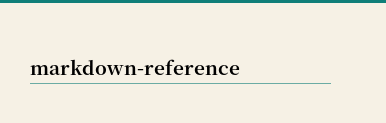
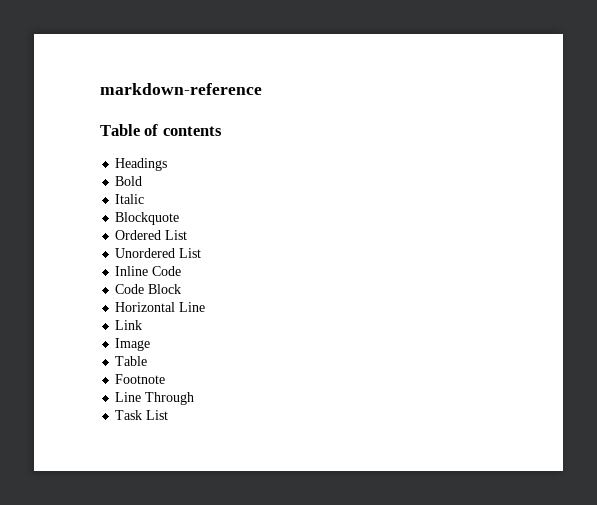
+ Table of contents
+ Headings
+ Bold
+ Italic
+ Blockquote
+ Ordered List
+ Unordered List
+ Inline Code
+ Code Block
+ Horizontal Line
+ Link
+ Image
+ Table
+ Footnote
+ Line Through
+ Task List

